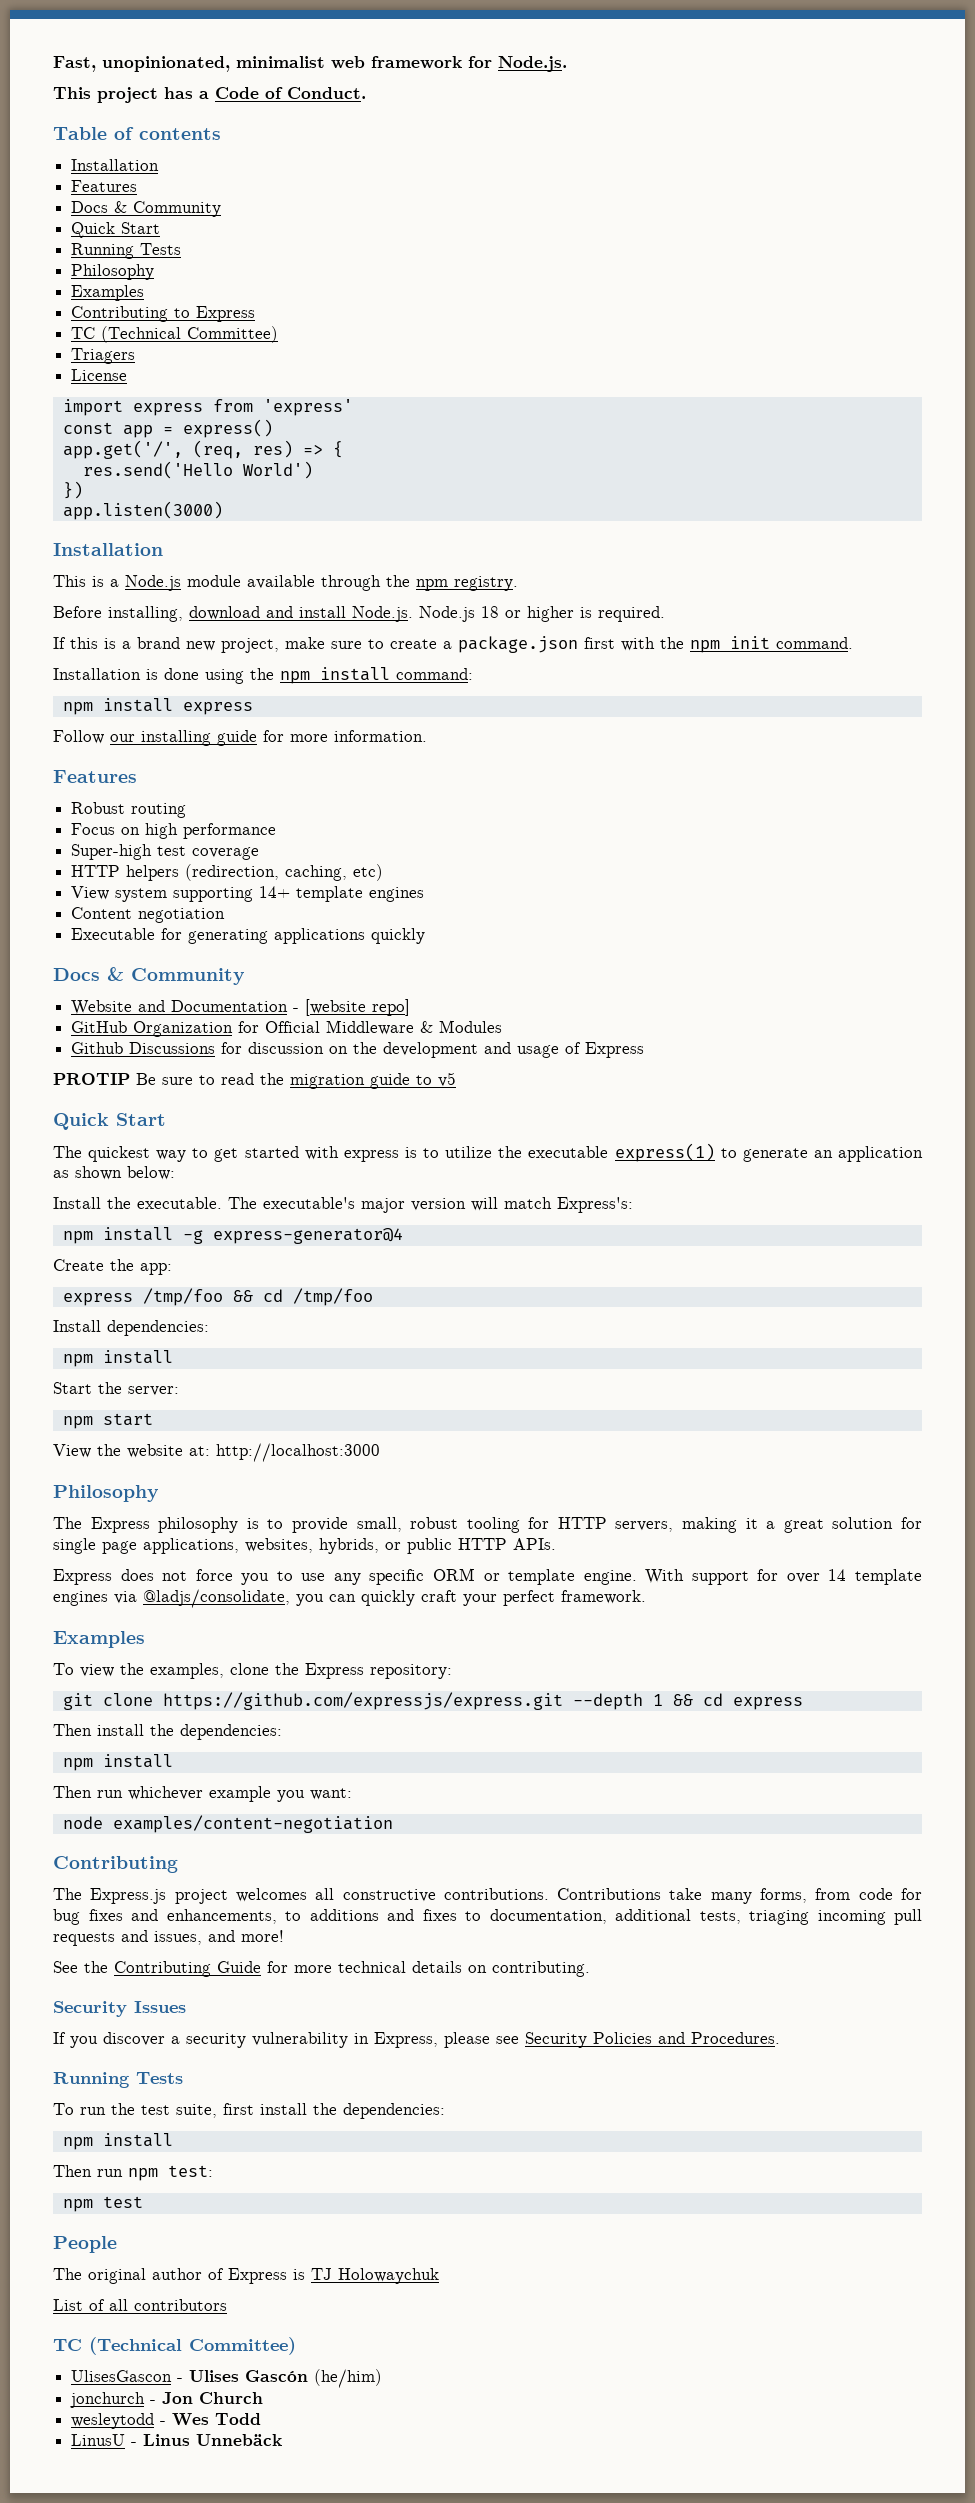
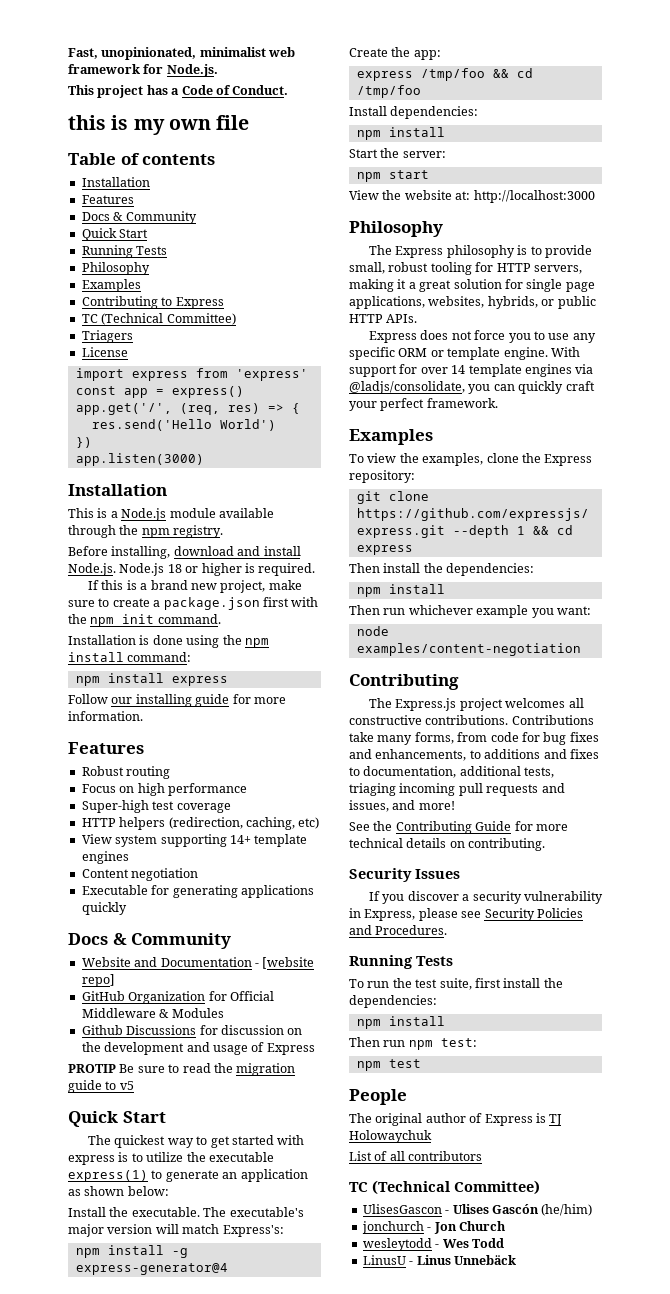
+ this is my own file

